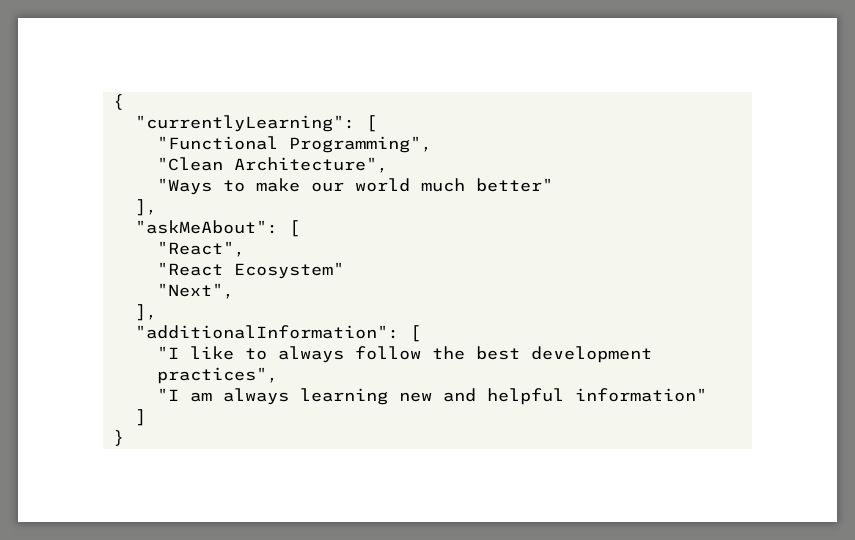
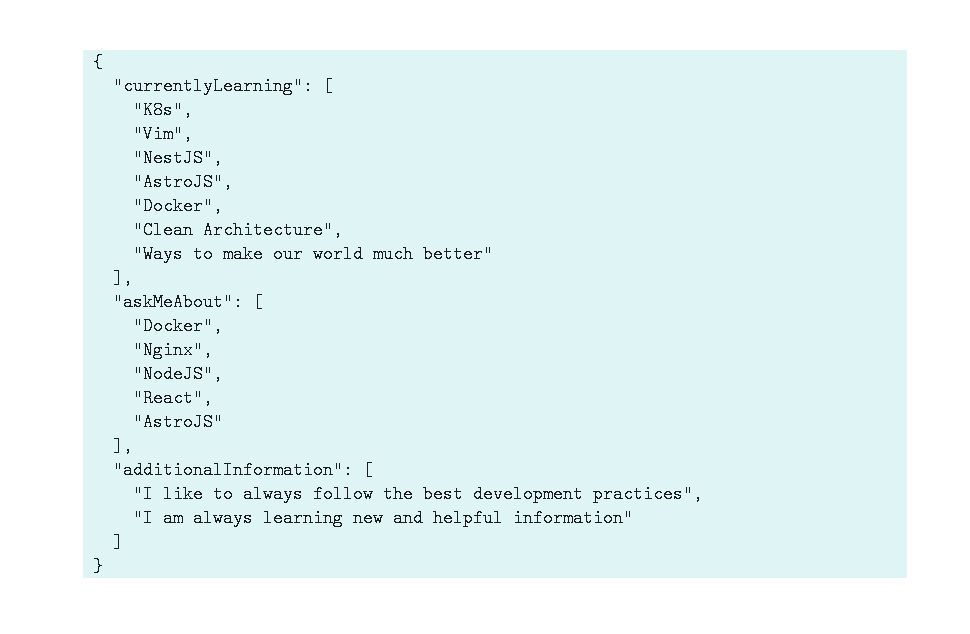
- "Functional Programming",
+ "K8s",
+ "Vim",
+ "NestJS",
+ "AstroJS",
+ "Docker",
  "askMeAbout": [
+ "Docker",
+ "Nginx",
+ "NodeJS",
  "React",
- "React Ecosystem"
- "Next",
+ "AstroJS"

